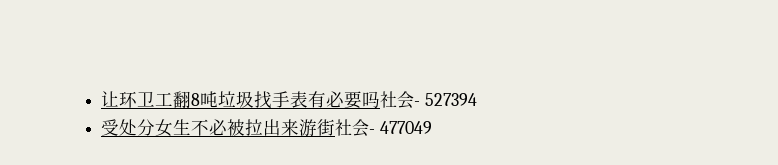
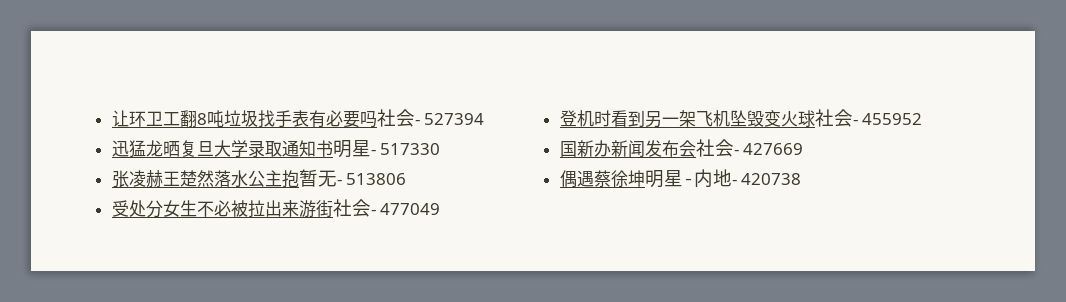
+ 迅猛龙晒复旦大学录取通知书明星- 517330
+ 张凌赫王楚然落水公主抱暂无- 513806
+ 登机时看到另一架飞机坠毁变火球社会- 455952
+ 国新办新闻发布会社会- 427669
+ 偶遇蔡徐坤明星-内地- 420738

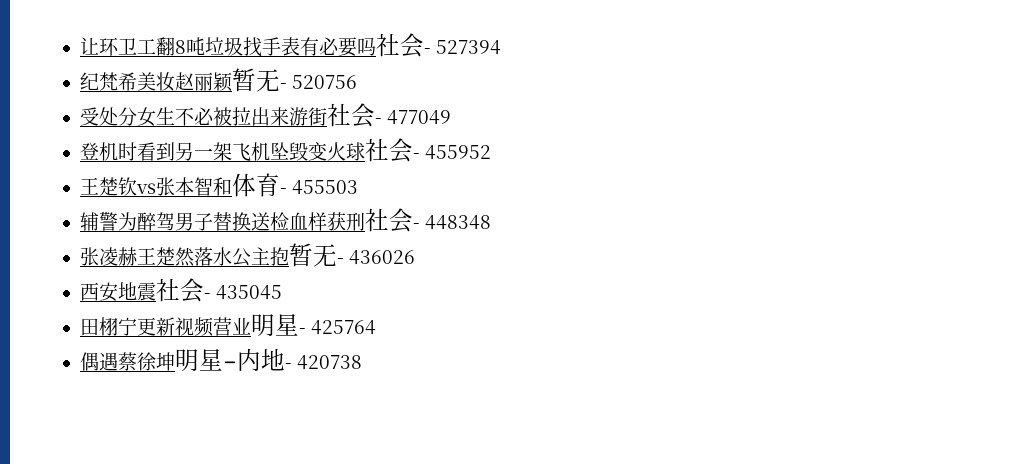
- 迅猛龙晒复旦大学录取通知书明星- 517330
- 张凌赫王楚然落水公主抱暂无- 513806
+ 纪梵希美妆赵丽颖暂无- 520756
- 国新办新闻发布会社会- 427669
+ 王楚钦vs张本智和体育- 455503
+ 辅警为醉驾男子替换送检血样获刑社会- 448348
+ 张凌赫王楚然落水公主抱暂无- 436026
+ 西安地震社会- 435045
+ 田栩宁更新视频营业明星- 425764

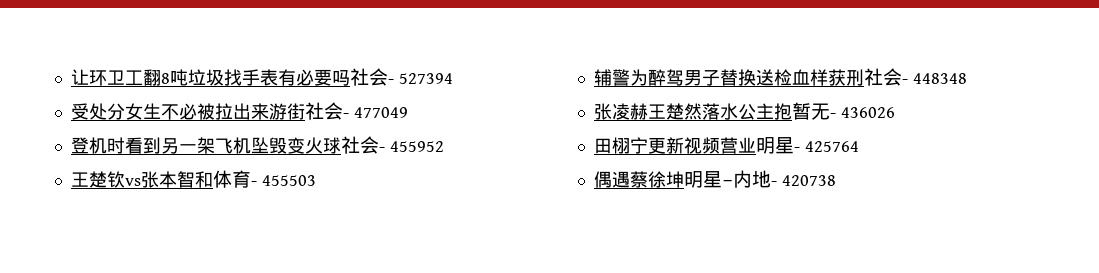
- 纪梵希美妆赵丽颖暂无- 520756
- 西安地震社会- 435045

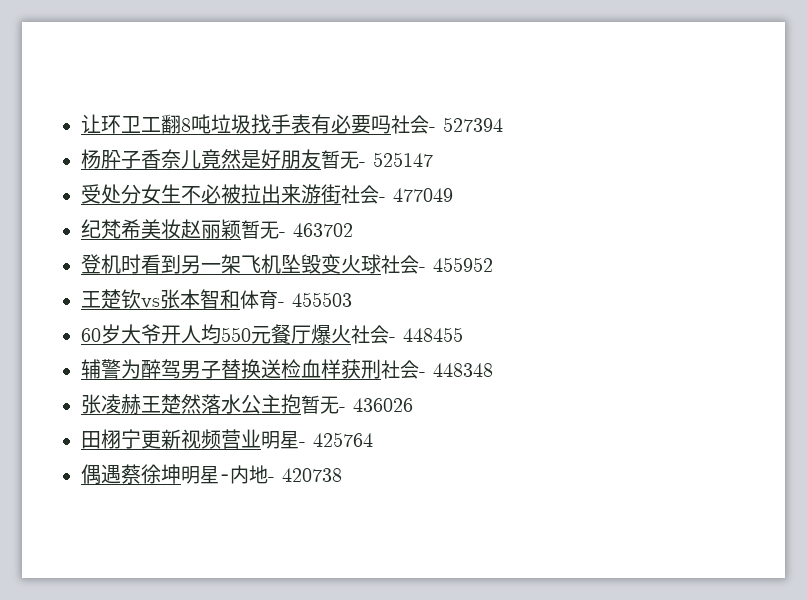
+ 杨肸子香奈儿竟然是好朋友暂无- 525147
+ 纪梵希美妆赵丽颖暂无- 463702
+ 60岁大爷开人均550元餐厅爆火社会- 448455

